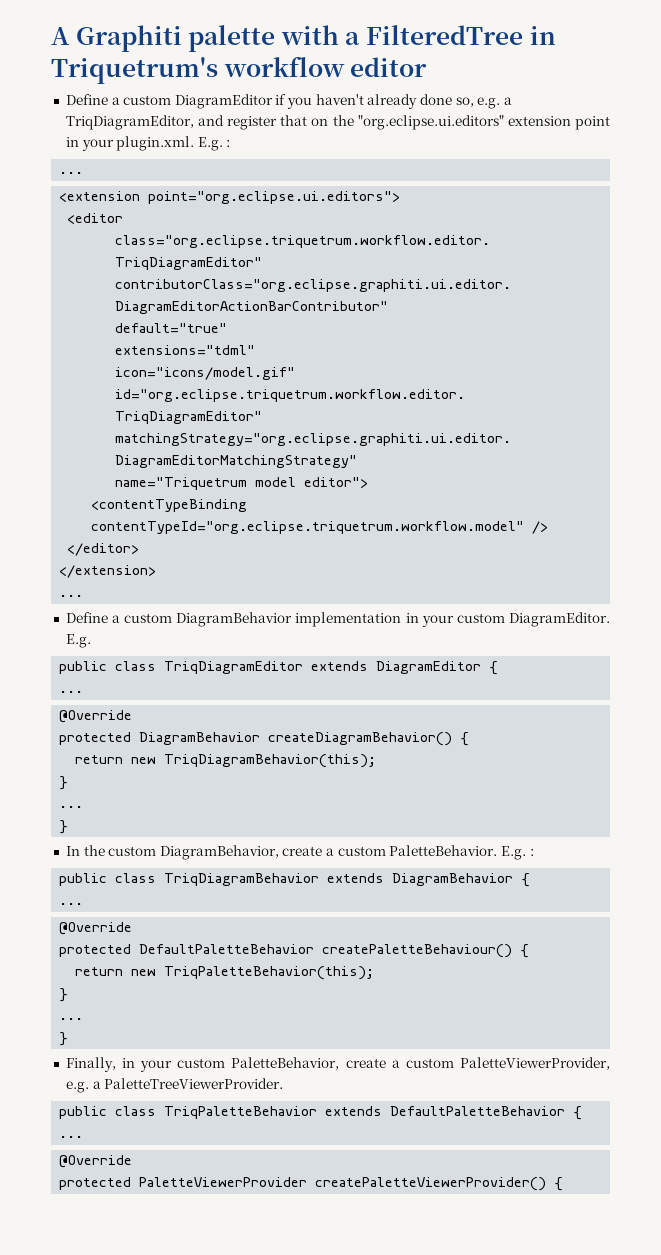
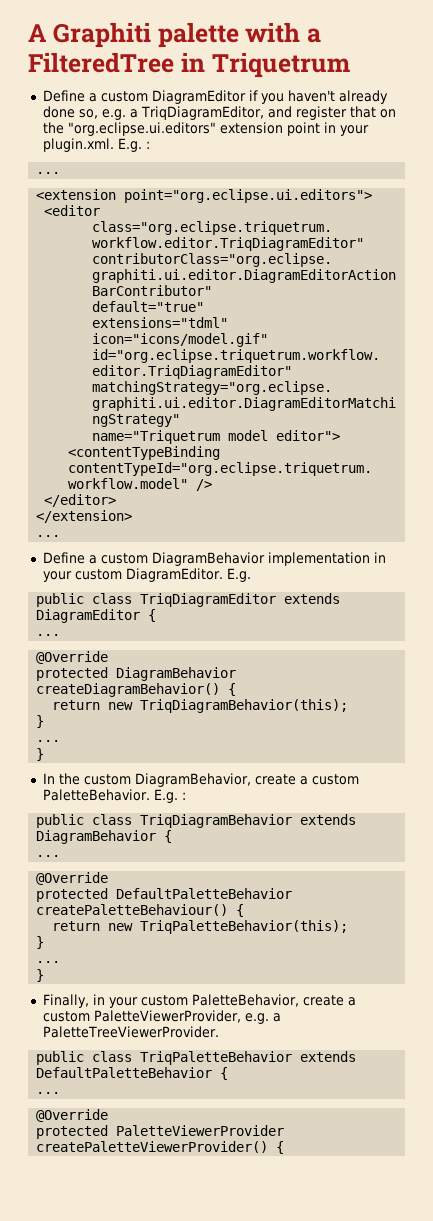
- A Graphiti palette with a FilteredTree in Triquetrum's workflow editor
+ A Graphiti palette with a FilteredTree in Triquetrum

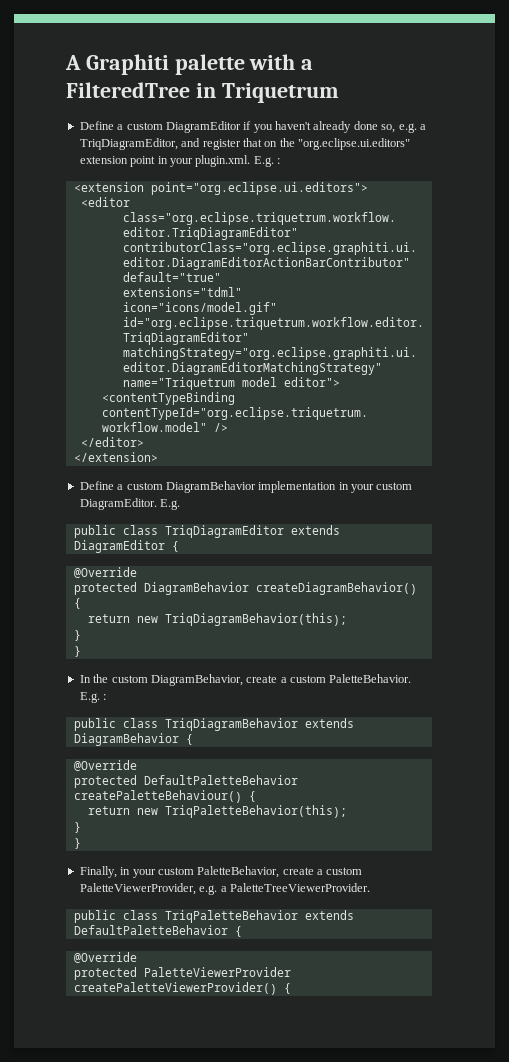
  Define a custom DiagramEditor if you haven't already done so, e.g. a TriqDiagramEditor, and register that on the "org.eclipse.ui.editors" extension point in your plugin.xml. E.g. :
- ...
  </extension>
- ...
  public class TriqDiagramEditor extends DiagramEditor {
- ...
  return new TriqDiagramBehavior(this);
  }
- ...
  public class TriqDiagramBehavior extends DiagramBehavior {
- ...
  return new TriqPaletteBehavior(this);
  }
- ...
  public class TriqPaletteBehavior extends DefaultPaletteBehavior {
- ...

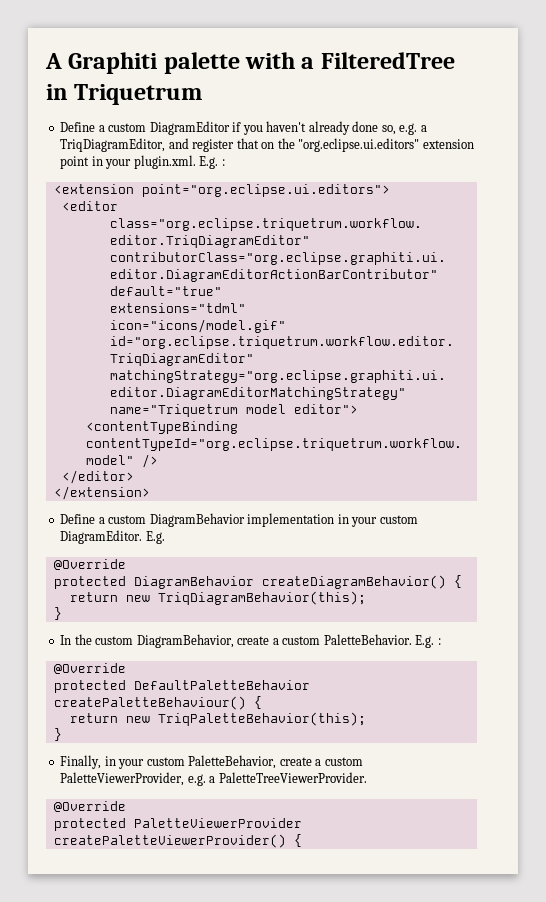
- public class TriqDiagramEditor extends DiagramEditor {
  return new TriqDiagramBehavior(this);
- }
- public class TriqDiagramBehavior extends DiagramBehavior {
  return new TriqPaletteBehavior(this);
- }
- public class TriqPaletteBehavior extends DefaultPaletteBehavior {

